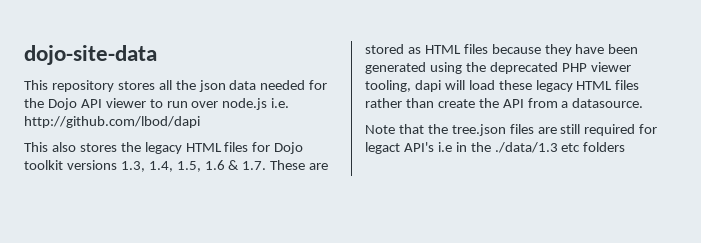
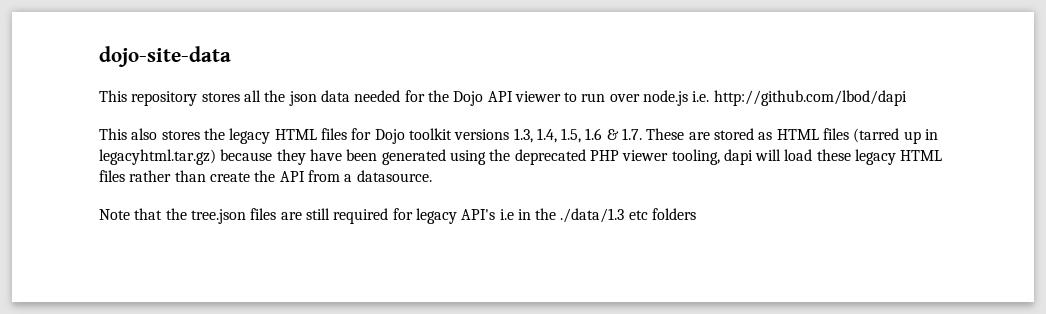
- This also stores the legacy HTML files for Dojo toolkit versions 1.3, 1.4, 1.5, 1.6 & 1.7. These are stored as HTML files because they have been generated using the deprecated PHP viewer tooling, dapi will load these legacy HTML files rather than create the API from a datasource.
+ This also stores the legacy HTML files for Dojo toolkit versions 1.3, 1.4, 1.5, 1.6 & 1.7. These are stored as HTML files (tarred up in legacyhtml.tar.gz) because they have been generated using the deprecated PHP viewer tooling, dapi will load these legacy HTML files rather than create the API from a datasource.
- Note that the tree.json files are still required for legact API's i.e in the ./data/1.3 etc folders
+ Note that the tree.json files are still required for legacy API's i.e in the ./data/1.3 etc folders

